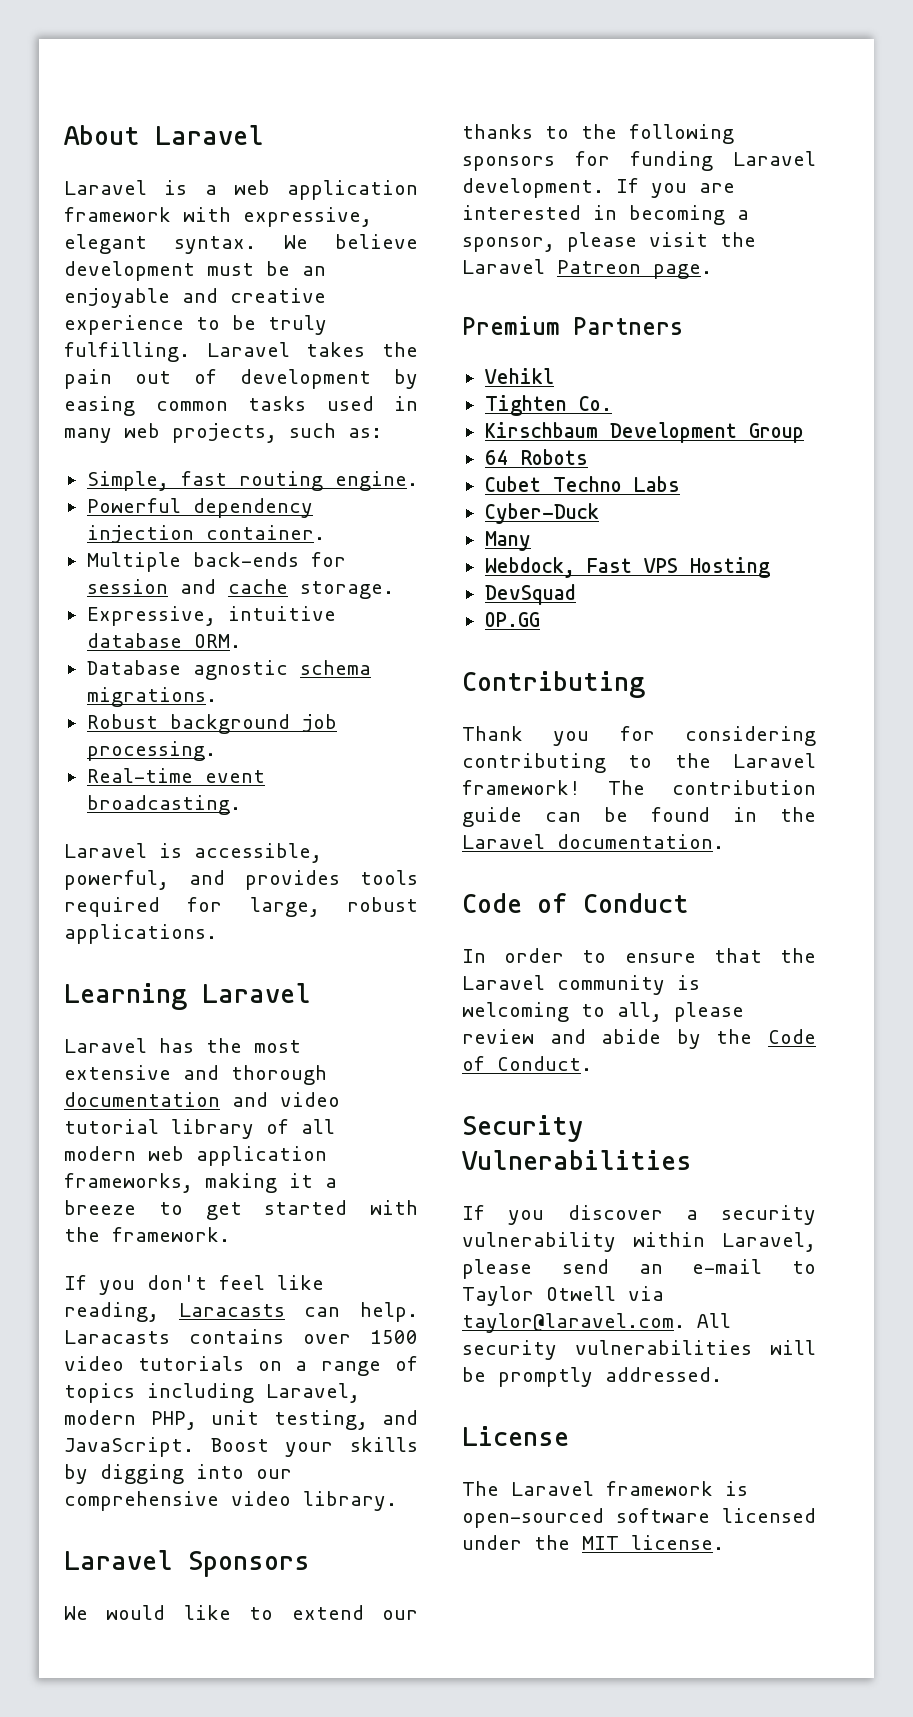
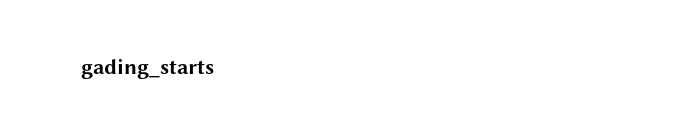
- About Laravel
- Laravel is a web application framework with expressive, elegant syntax. We believe development must be an enjoyable and creative experience to be truly fulfilling. Laravel takes the pain out of development by easing common tasks used in many web projects, such as:
- Simple, fast routing engine.
- Powerful dependency injection container.
- Multiple back-ends for session and cache storage.
- Expressive, intuitive database ORM.
- Database agnostic schema migrations.
- Robust background job processing.
- Real-time event broadcasting.
- Laravel is accessible, powerful, and provides tools required for large, robust applications.
- Learning Laravel
- Laravel has the most extensive and thorough documentation and video tutorial library of all modern web application frameworks, making it a breeze to get started with the framework.
- If you don't feel like reading, Laracasts can help. Laracasts contains over 1500 video tutorials on a range of topics including Laravel, modern PHP, unit testing, and JavaScript. Boost your skills by digging into our comprehensive video library.
- Laravel Sponsors
- We would like to extend our thanks to the following sponsors for funding Laravel development. If you are interested in becoming a sponsor, please visit the Laravel Patreon page.
- Premium Partners
- Vehikl
- Tighten Co.
- Kirschbaum Development Group
- 64 Robots
- Cubet Techno Labs
- Cyber-Duck
- Many
- Webdock, Fast VPS Hosting
- DevSquad
- OP.GG
- Contributing
- Thank you for considering contributing to the Laravel framework! The contribution guide can be found in the Laravel documentation.
- Code of Conduct
- In order to ensure that the Laravel community is welcoming to all, please review and abide by the Code of Conduct.
- Security Vulnerabilities
- If you discover a security vulnerability within Laravel, please send an e-mail to Taylor Otwell via taylor@laravel.com. All security vulnerabilities will be promptly addressed.
- License
- The Laravel framework is open-sourced software licensed under the MIT license.
+ gading_starts

